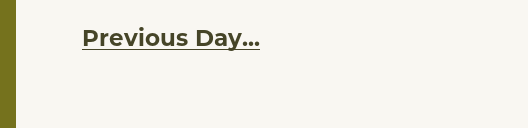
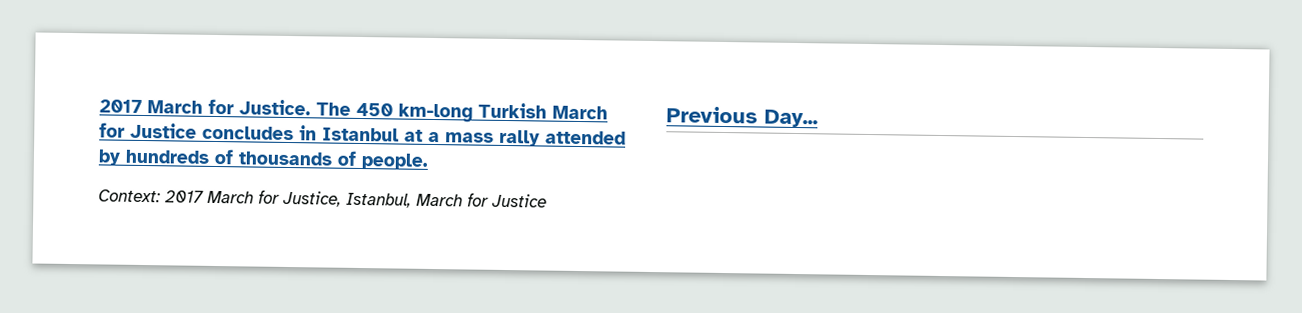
+ 2017 March for Justice. The 450 km-long Turkish March for Justice concludes in Istanbul at a mass rally attended by hundreds of thousands of people.
+ Context: 2017 March for Justice, Istanbul, March for Justice

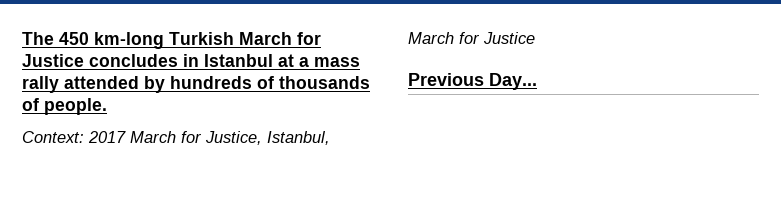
- 2017 March for Justice.

